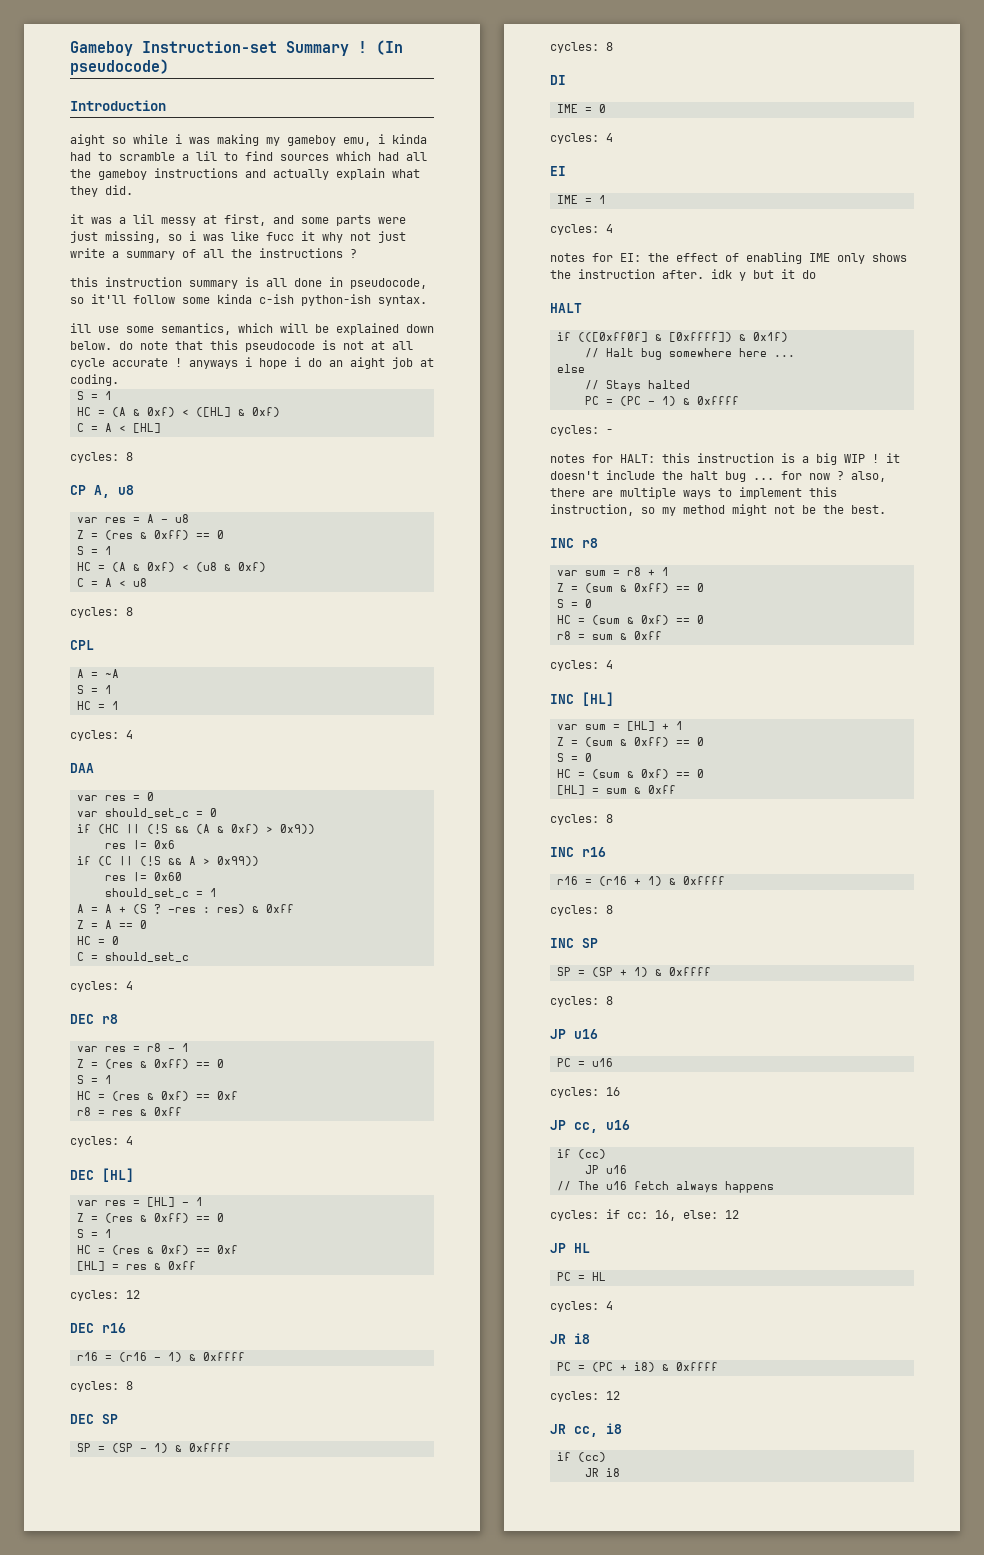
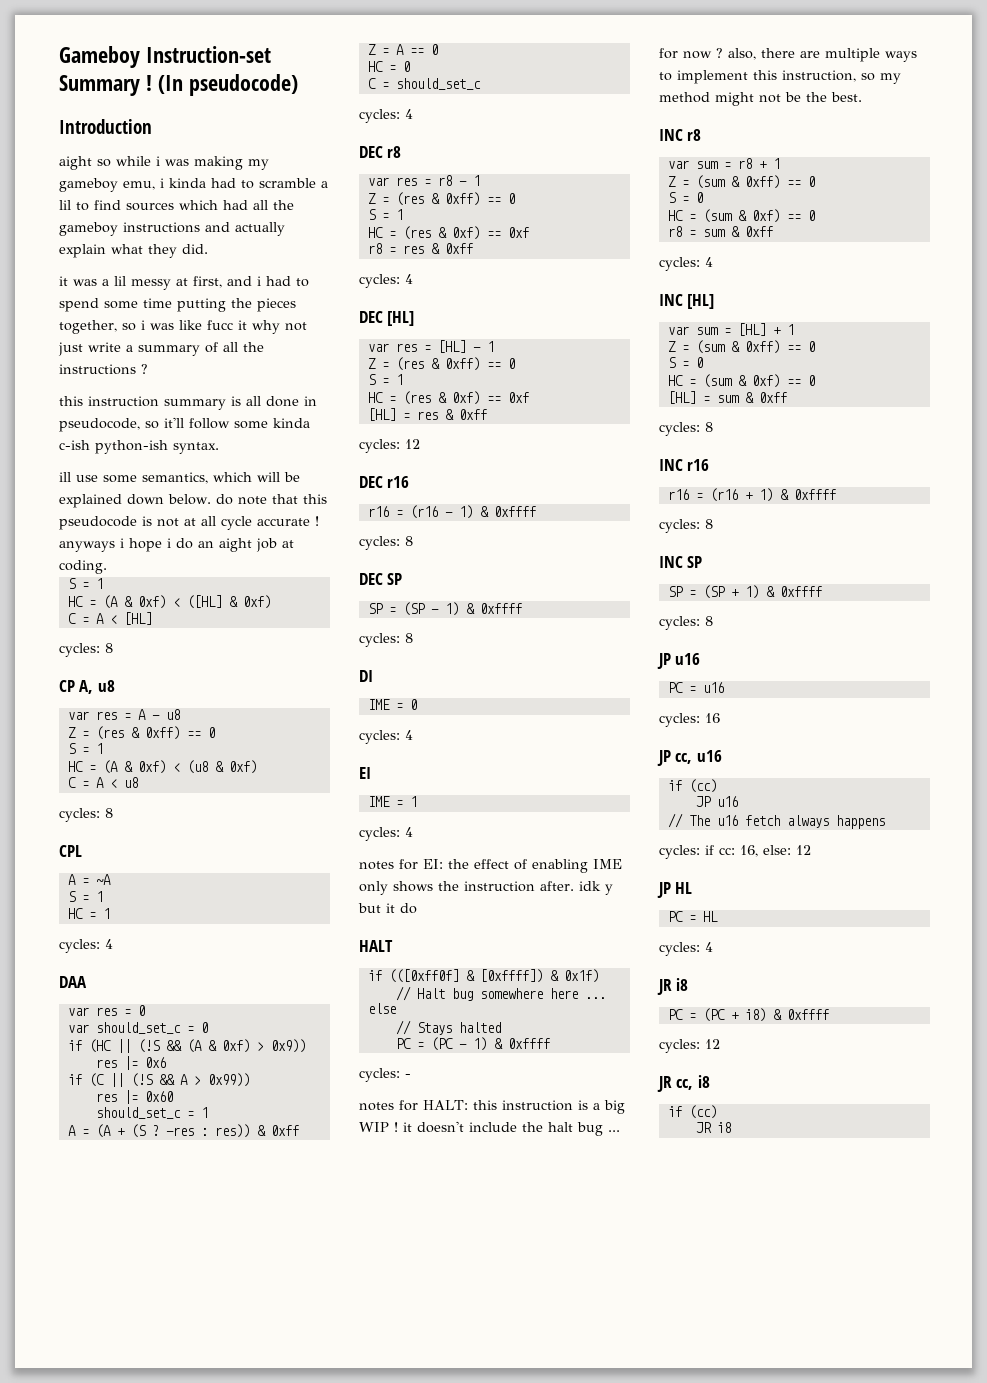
- it was a lil messy at first, and some parts were just missing, so i was like fucc it why not just write a summary of all the instructions ?
+ it was a lil messy at first, and i had to spend some time putting the pieces together, so i was like fucc it why not just write a summary of all the instructions ?
- A = A + (S ?
+ A = (A + (S ?
- -res : res) & 0xff
+ -res : res)) & 0xff

